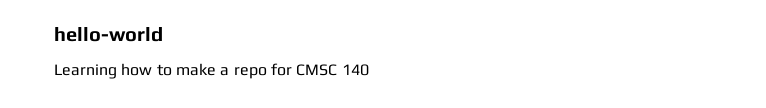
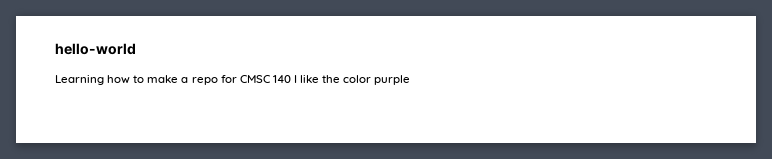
- Learning how to make a repo for CMSC 140
+ Learning how to make a repo for CMSC 140 I like the color purple

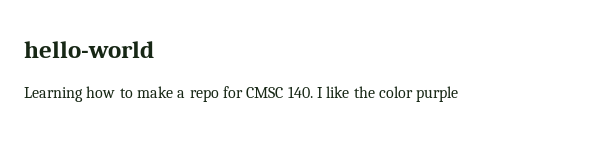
- Learning how to make a repo for CMSC 140 I like the color purple
+ Learning how to make a repo for CMSC 140. I like the color purple

